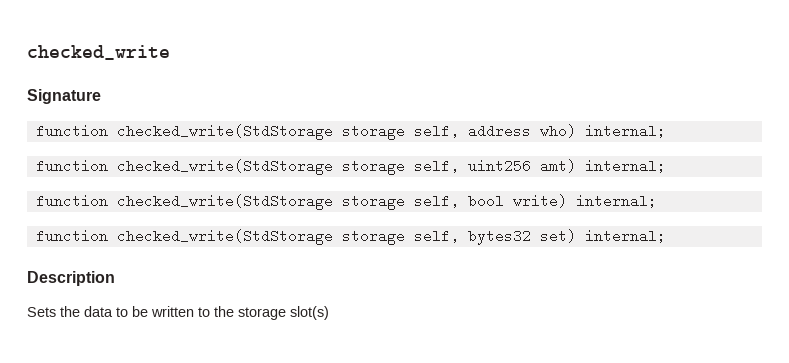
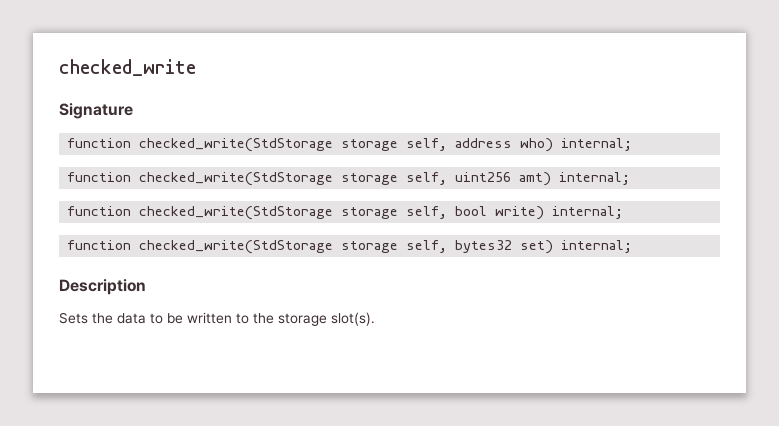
- Sets the data to be written to the storage slot(s)
+ Sets the data to be written to the storage slot(s).

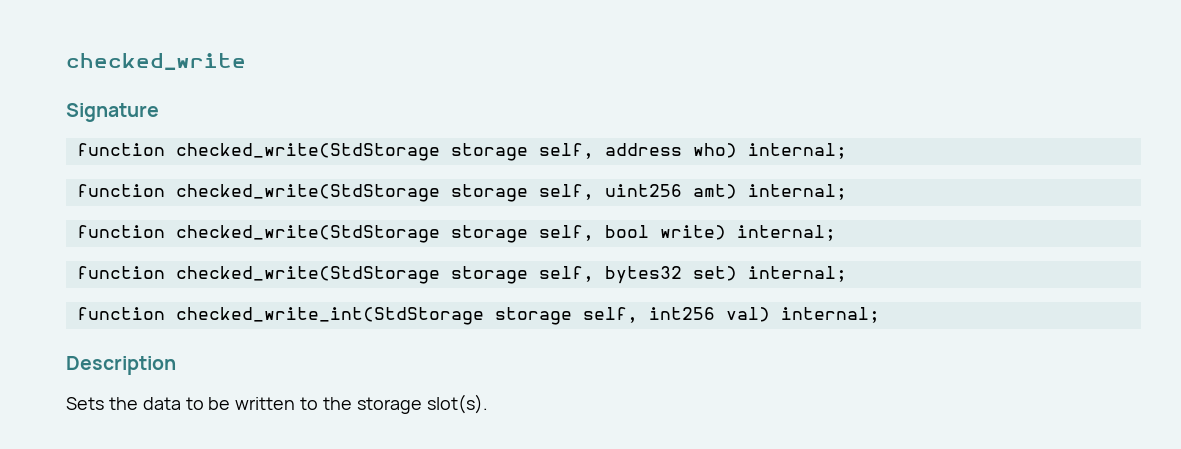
+ function checked_write_int(StdStorage storage self, int256 val) internal;

